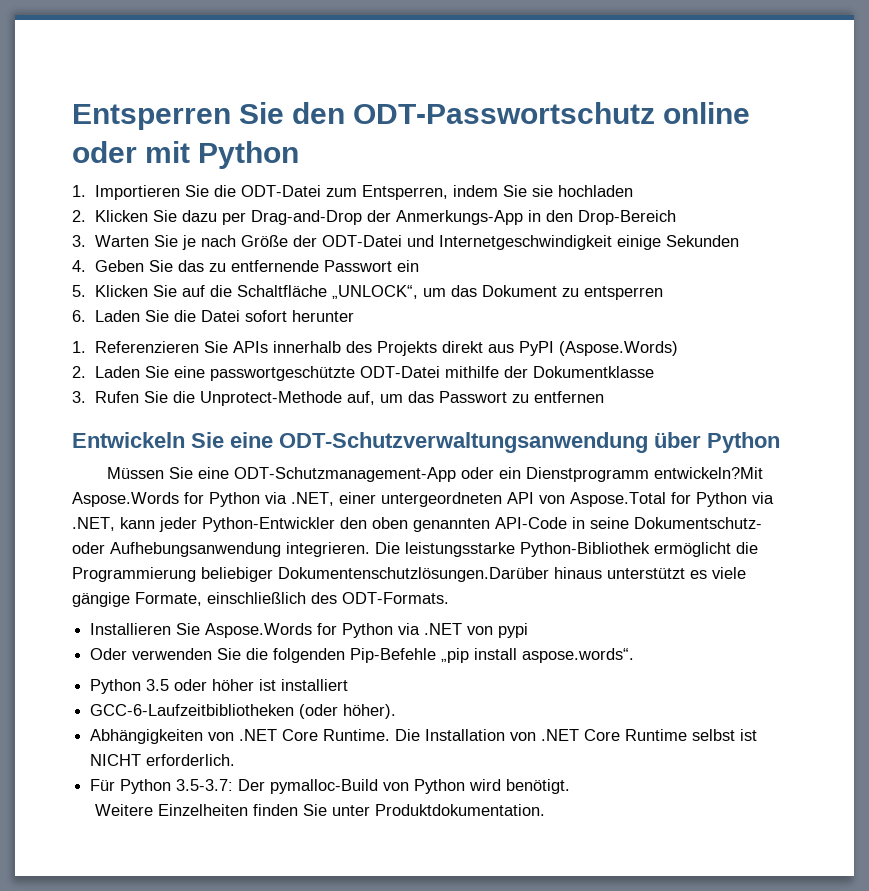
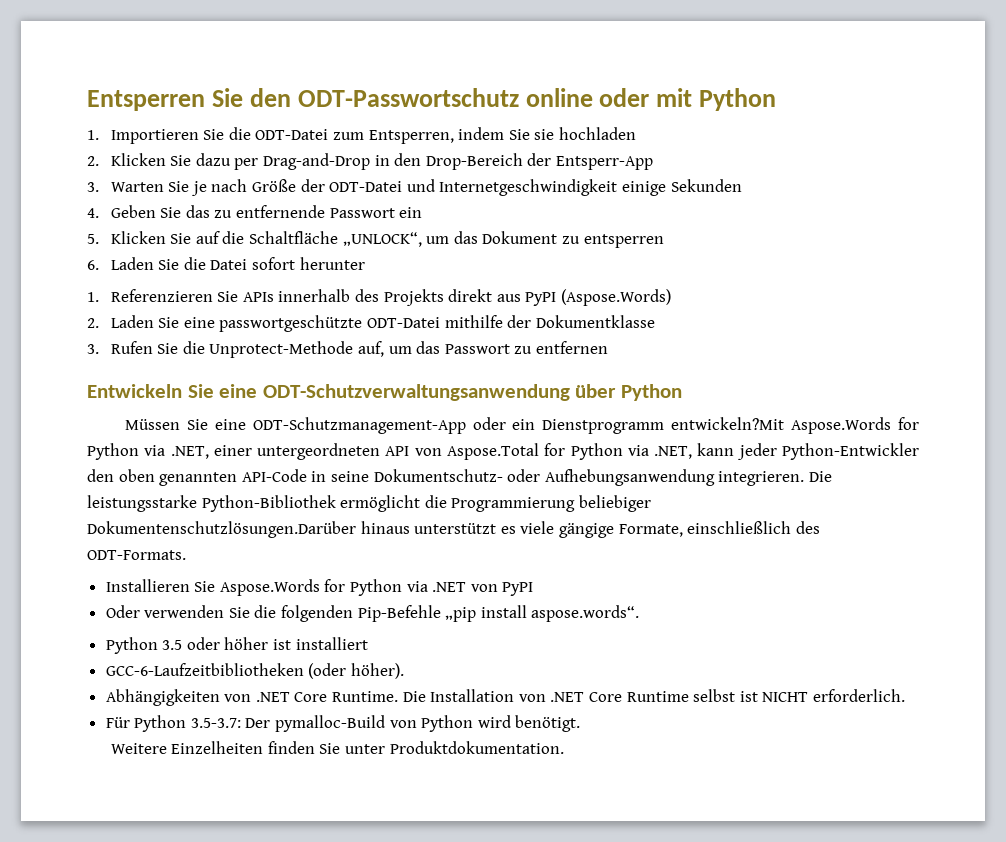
- 2. Klicken Sie dazu per Drag-and-Drop der Anmerkungs-App in den Drop-Bereich
+ 2. Klicken Sie dazu per Drag-and-Drop in den Drop-Bereich der Entsperr-App
- Installieren Sie Aspose.Words for Python via .NET von pypi
+ Installieren Sie Aspose.Words for Python via .NET von PyPI

